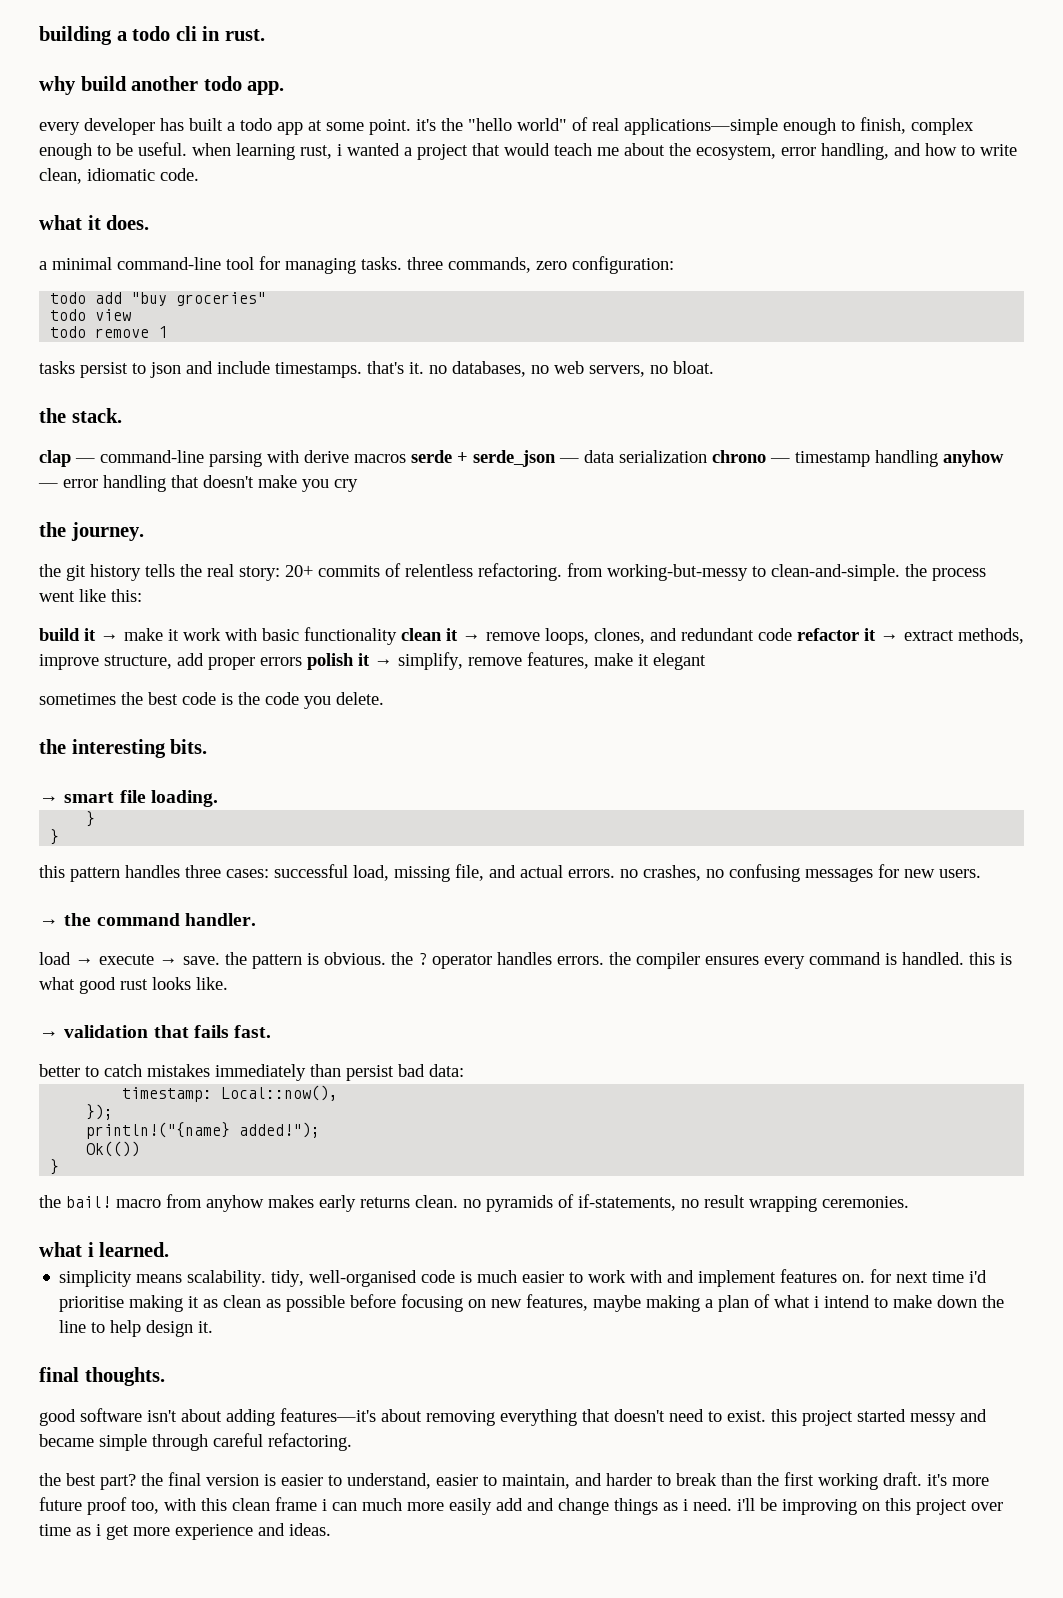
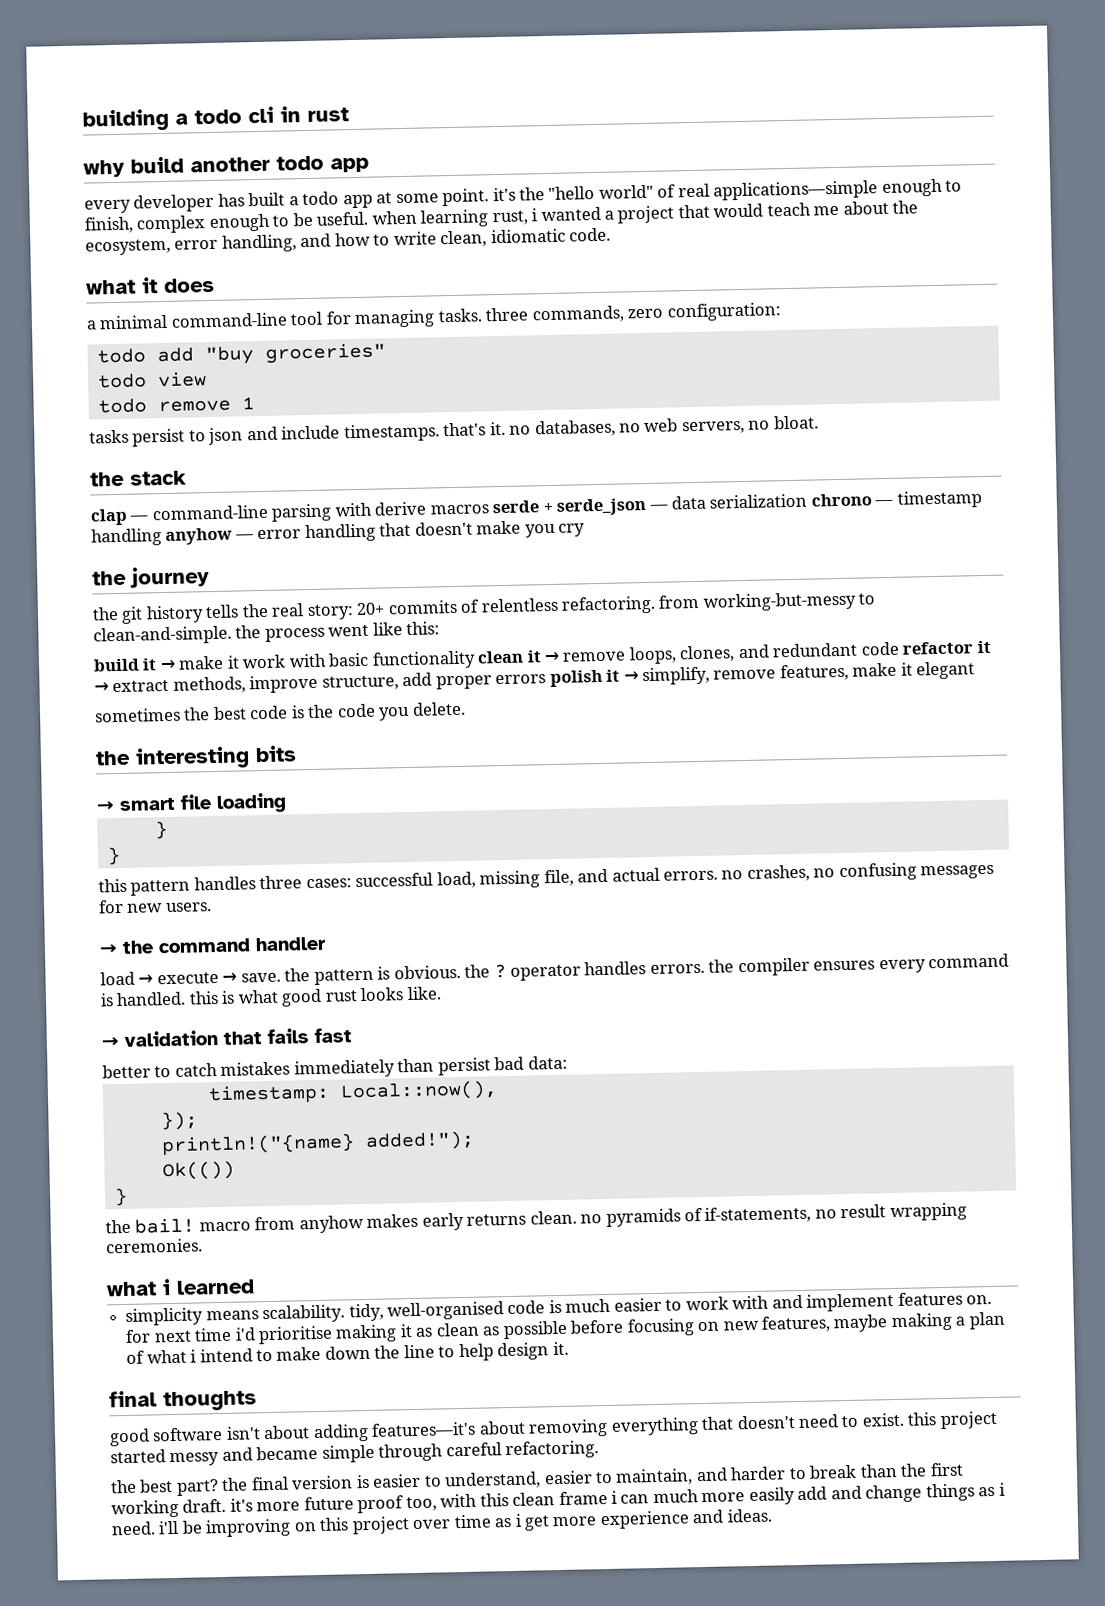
- building a todo cli in rust.
+ building a todo cli in rust
- why build another todo app.
+ why build another todo app
- what it does.
+ what it does
- the stack.
+ the stack
- the journey.
+ the journey
- the interesting bits.
+ the interesting bits
- → smart file loading.
+ → smart file loading
- → the command handler.
+ → the command handler
- → validation that fails fast.
+ → validation that fails fast
- what i learned.
+ what i learned
- final thoughts.
+ final thoughts

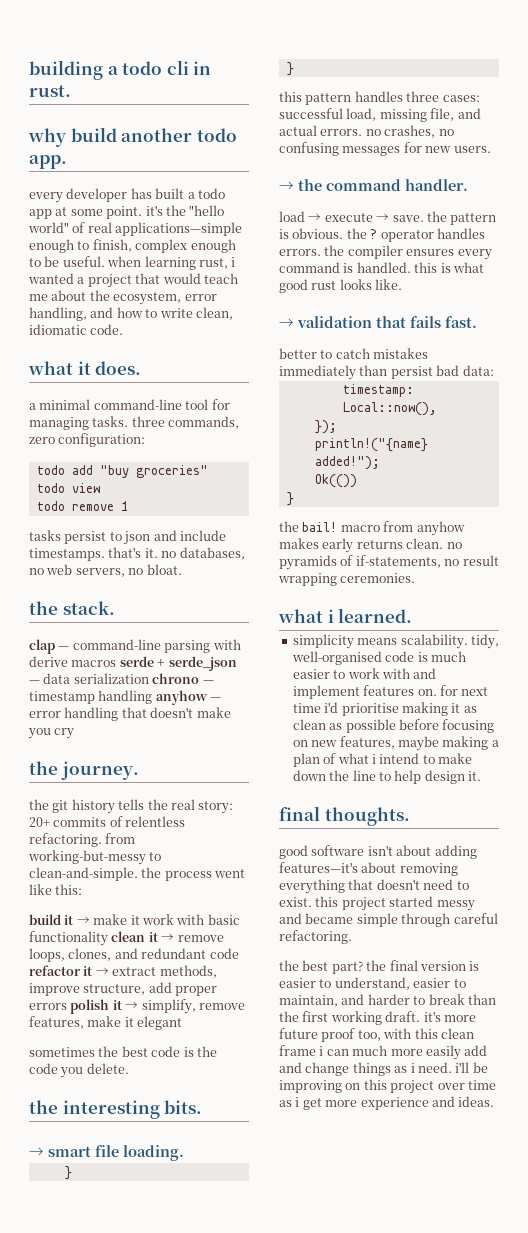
- building a todo cli in rust
+ building a todo cli in rust.
- why build another todo app
+ why build another todo app.
- what it does
+ what it does.
- the stack
+ the stack.
- the journey
+ the journey.
- the interesting bits
+ the interesting bits.
- → smart file loading
+ → smart file loading.
- → the command handler
+ → the command handler.
- → validation that fails fast
+ → validation that fails fast.
- what i learned
+ what i learned.
- final thoughts
+ final thoughts.

